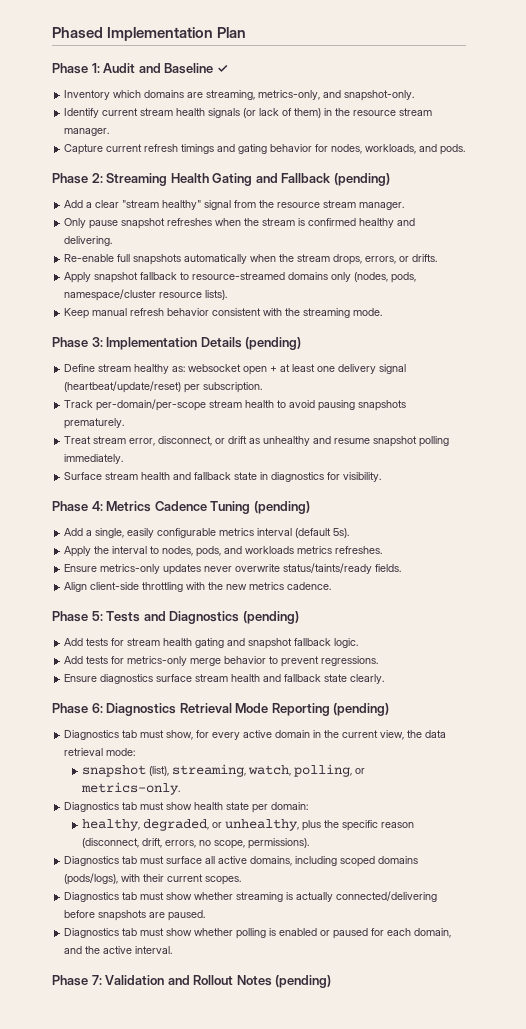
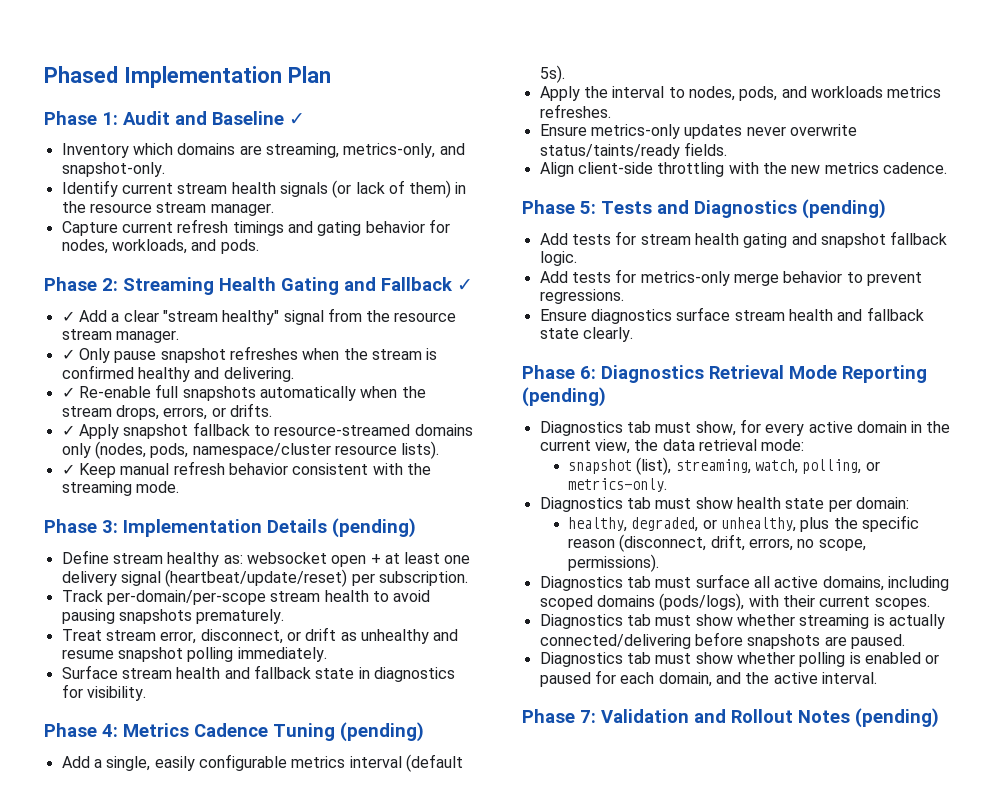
- Phase 2: Streaming Health Gating and Fallback (pending)
- Add a clear "stream healthy" signal from the resource stream manager.
+ Phase 2: Streaming Health Gating and Fallback ✓
+ ✓ Add a clear "stream healthy" signal from the resource stream manager.
- Only pause snapshot refreshes when the stream is confirmed healthy and delivering.
+ ✓ Only pause snapshot refreshes when the stream is confirmed healthy and delivering.
- Re-enable full snapshots automatically when the stream drops, errors, or drifts.
+ ✓ Re-enable full snapshots automatically when the stream drops, errors, or drifts.
- Apply snapshot fallback to resource-streamed domains only (nodes, pods, namespace/cluster resource lists).
+ ✓ Apply snapshot fallback to resource-streamed domains only (nodes, pods, namespace/cluster resource lists).
- Keep manual refresh behavior consistent with the streaming mode.
+ ✓ Keep manual refresh behavior consistent with the streaming mode.

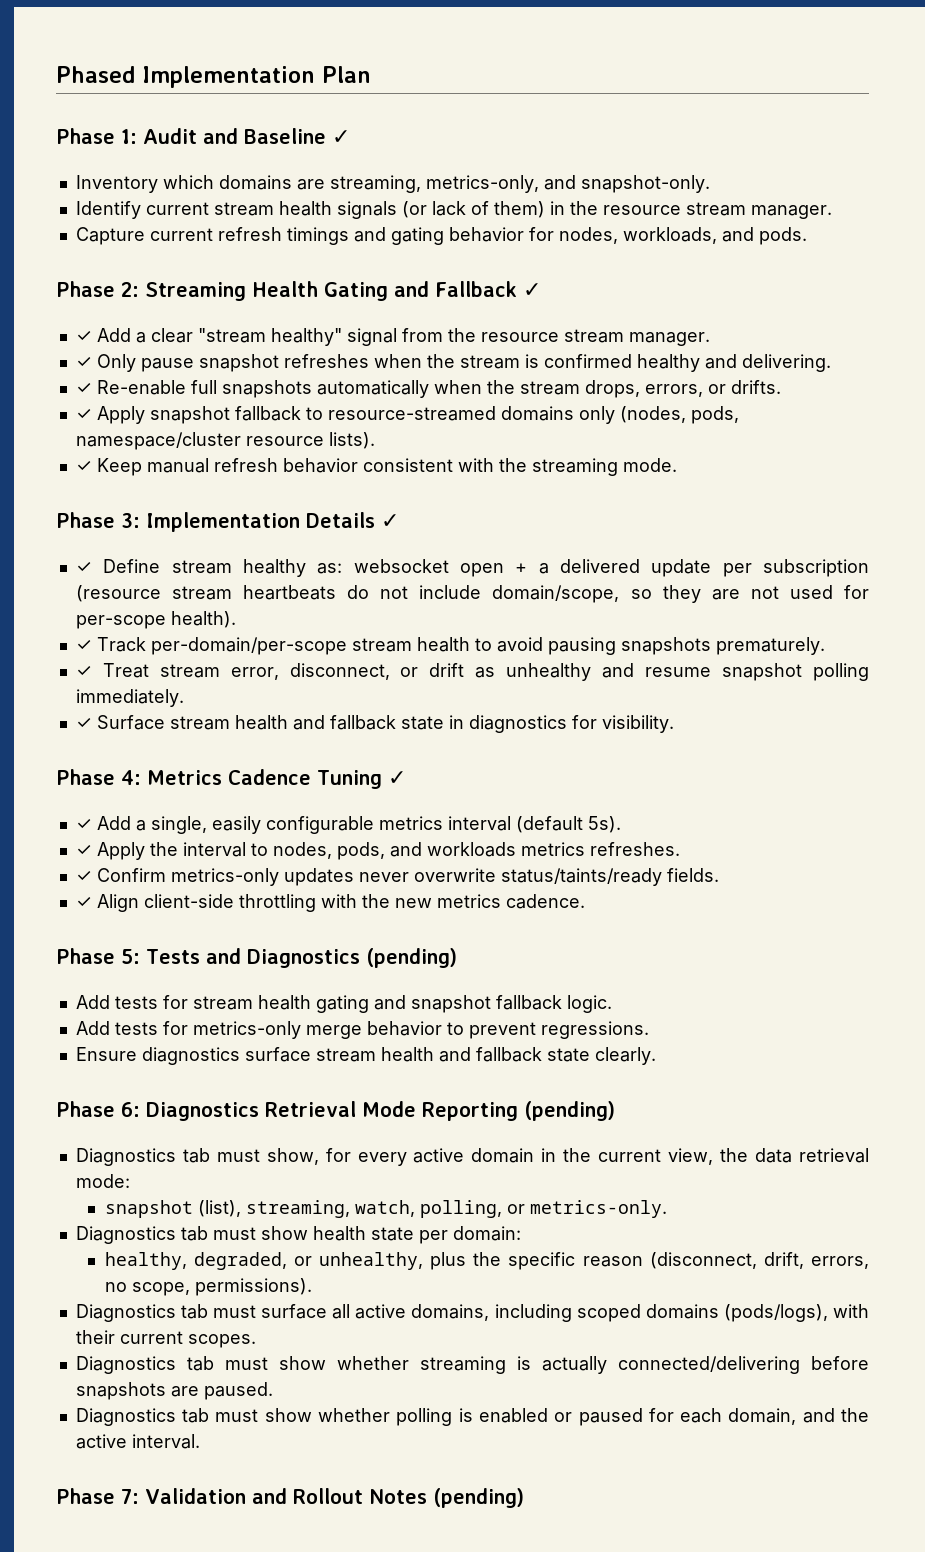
- Phase 3: Implementation Details (pending)
- Define stream healthy as: websocket open + at least one delivery signal (heartbeat/update/reset) per subscription.
- Track per-domain/per-scope stream health to avoid pausing snapshots prematurely.
+ Phase 3: Implementation Details ✓
+ ✓ Define stream healthy as: websocket open + a delivered update per subscription (resource stream heartbeats do not include domain/scope, so they are not used for per-scope health).
+ ✓ Track per-domain/per-scope stream health to avoid pausing snapshots prematurely.
- Treat stream error, disconnect, or drift as unhealthy and resume snapshot polling immediately.
+ ✓ Treat stream error, disconnect, or drift as unhealthy and resume snapshot polling immediately.
- Surface stream health and fallback state in diagnostics for visibility.
+ ✓ Surface stream health and fallback state in diagnostics for visibility.
- Phase 4: Metrics Cadence Tuning (pending)
- Add a single, easily configurable metrics interval (default 5s).
+ Phase 4: Metrics Cadence Tuning ✓
+ ✓ Add a single, easily configurable metrics interval (default 5s).
- Apply the interval to nodes, pods, and workloads metrics refreshes.
+ ✓ Apply the interval to nodes, pods, and workloads metrics refreshes.
- Ensure metrics-only updates never overwrite status/taints/ready fields.
+ ✓ Confirm metrics-only updates never overwrite status/taints/ready fields.
- Align client-side throttling with the new metrics cadence.
+ ✓ Align client-side throttling with the new metrics cadence.

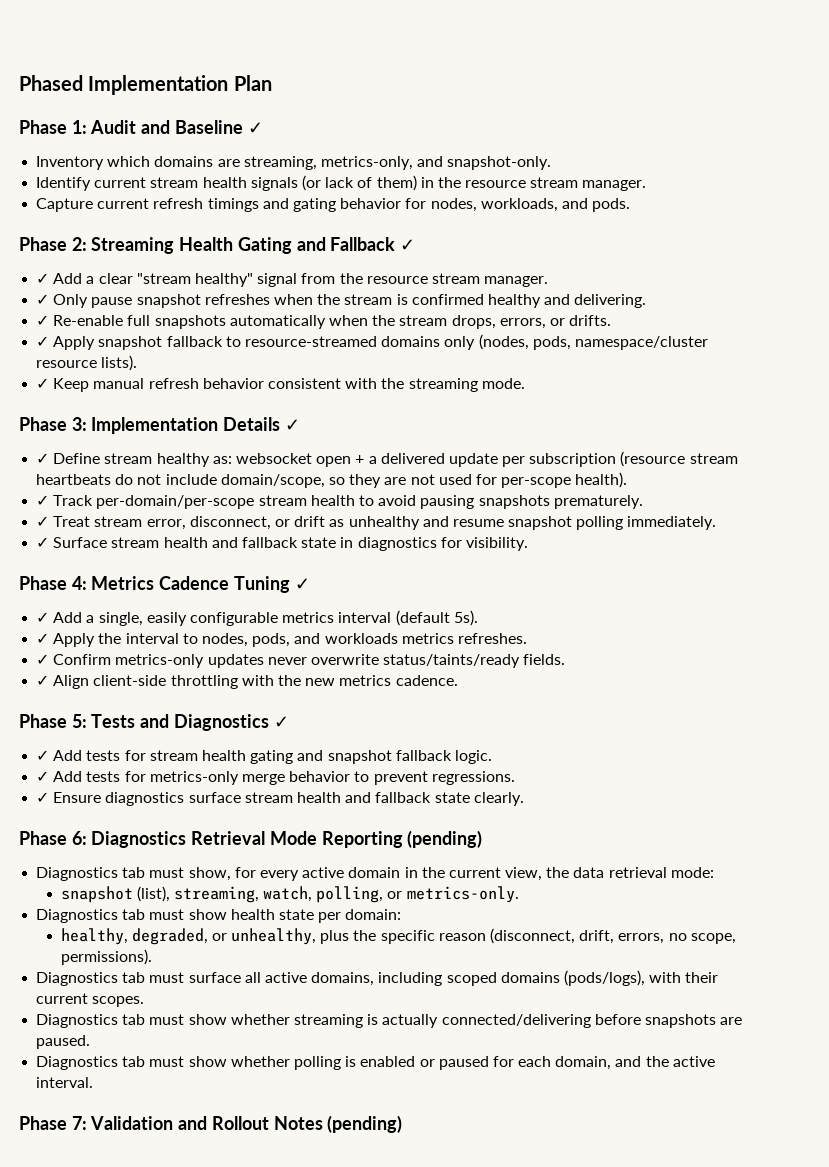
- Phase 5: Tests and Diagnostics (pending)
- Add tests for stream health gating and snapshot fallback logic.
+ Phase 5: Tests and Diagnostics ✓
+ ✓ Add tests for stream health gating and snapshot fallback logic.
- Add tests for metrics-only merge behavior to prevent regressions.
+ ✓ Add tests for metrics-only merge behavior to prevent regressions.
- Ensure diagnostics surface stream health and fallback state clearly.
+ ✓ Ensure diagnostics surface stream health and fallback state clearly.

